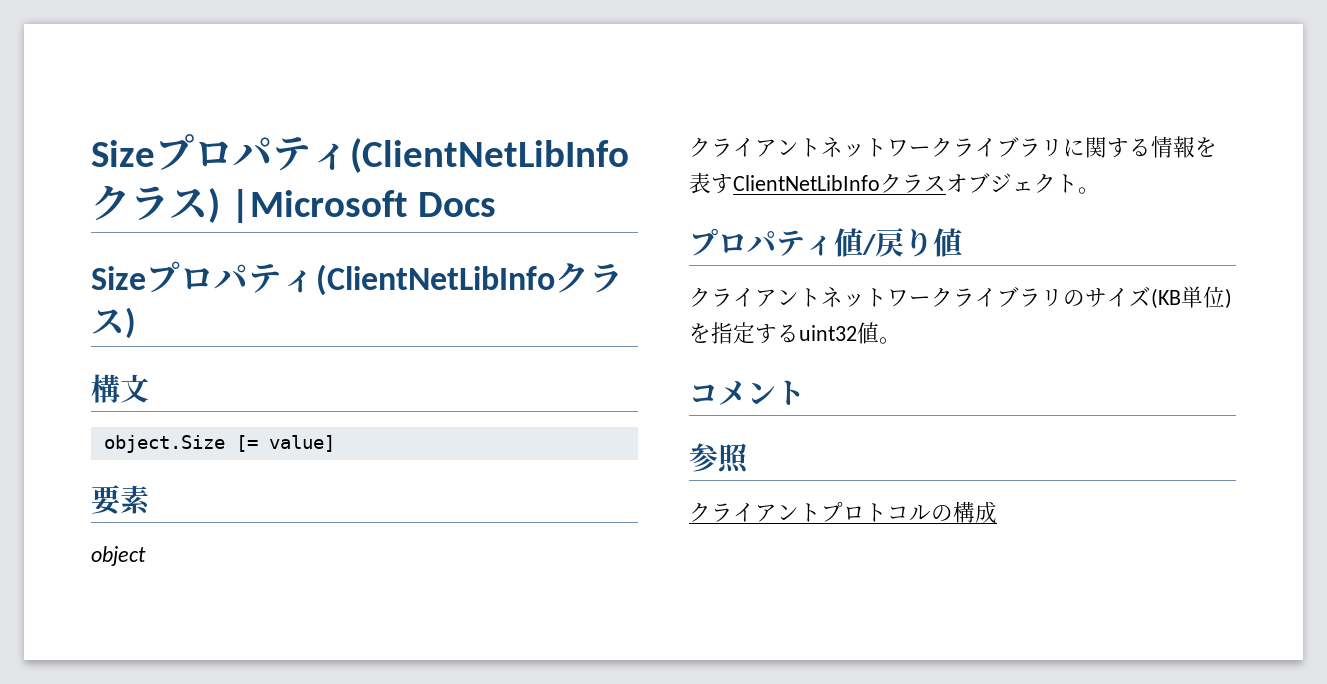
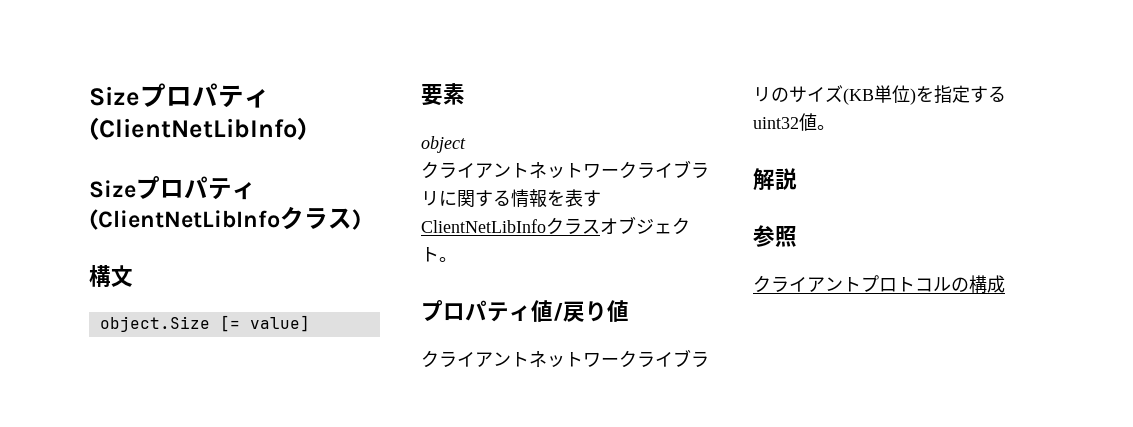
- Sizeプロパティ(ClientNetLibInfoクラス) |Microsoft Docs
+ Sizeプロパティ(ClientNetLibInfo)
- コメント
+ 解説

